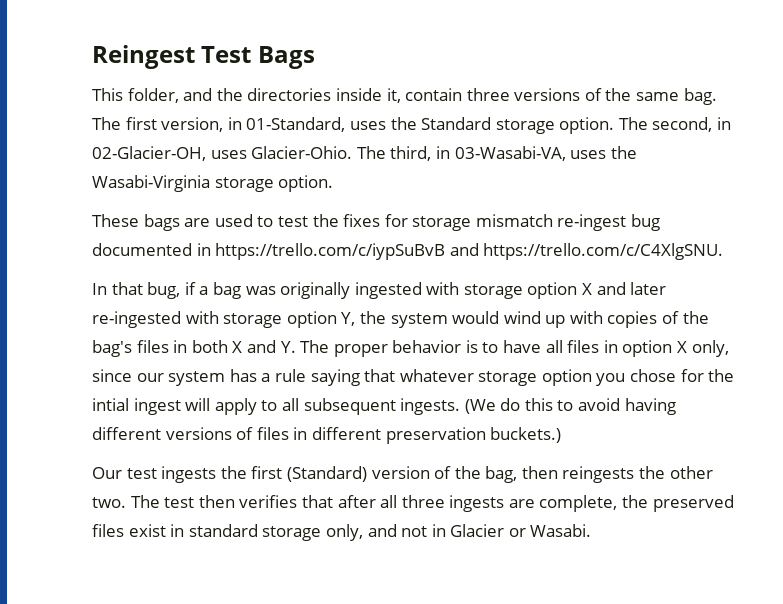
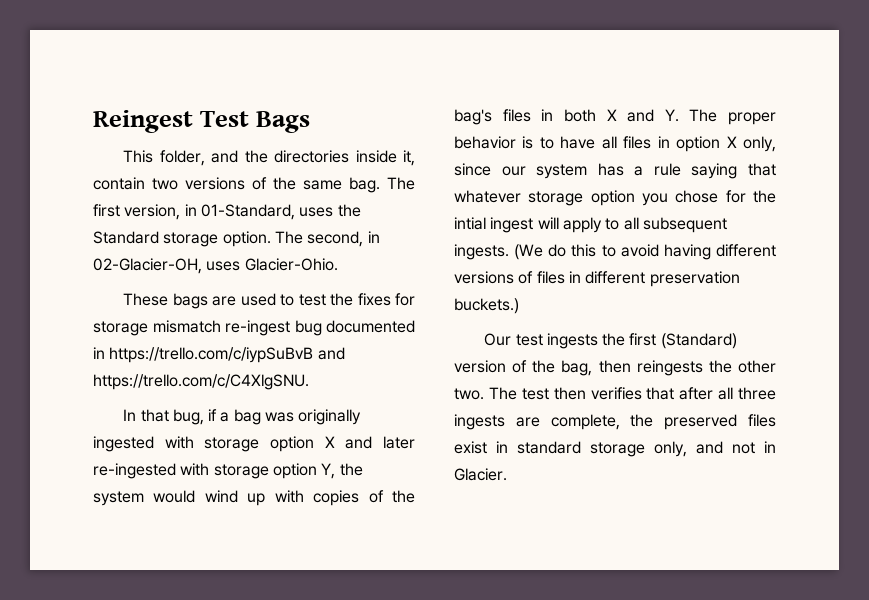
- This folder, and the directories inside it, contain three versions of the same bag.
+ This folder, and the directories inside it, contain two versions of the same bag.
- The third, in 03-Wasabi-VA, uses the Wasabi-Virginia storage option.
- The test then verifies that after all three ingests are complete, the preserved files exist in standard storage only, and not in Glacier or Wasabi.
+ The test then verifies that after all three ingests are complete, the preserved files exist in standard storage only, and not in Glacier.

